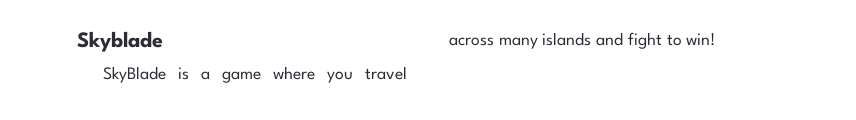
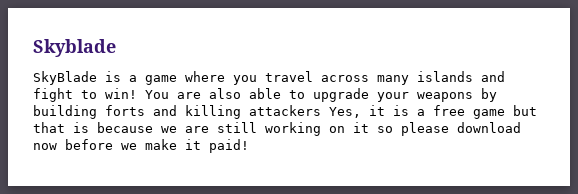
+ You are also able to upgrade your weapons by building forts and killing attackers Yes, it is a free game but that is because we are still working on it so please download now before we make it paid!

